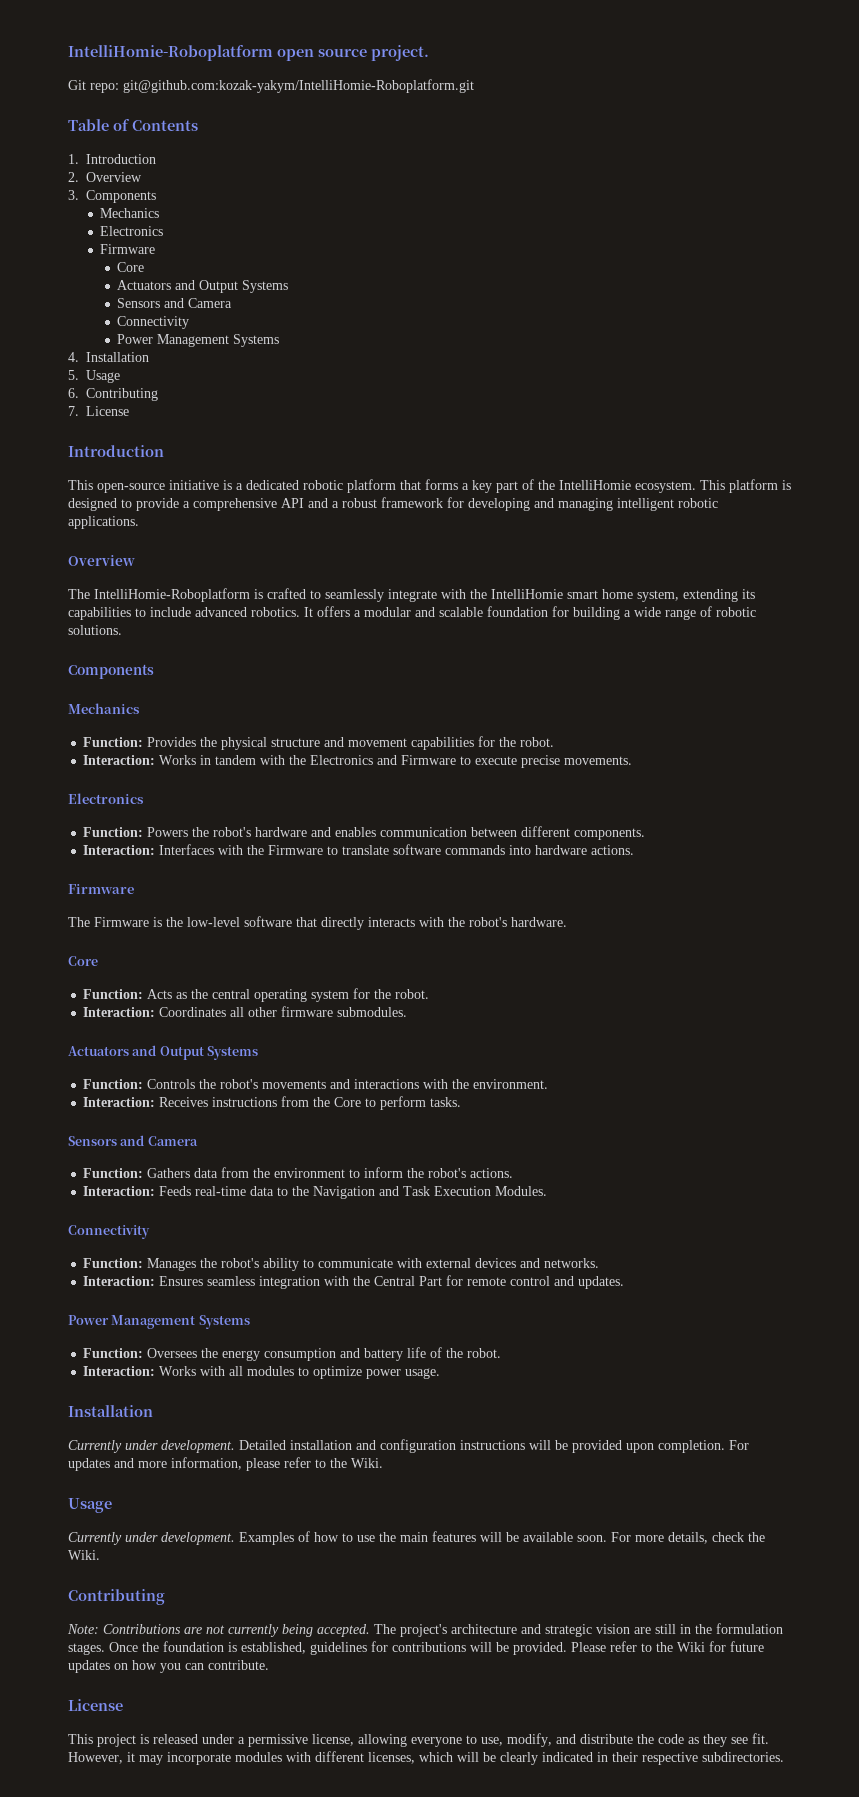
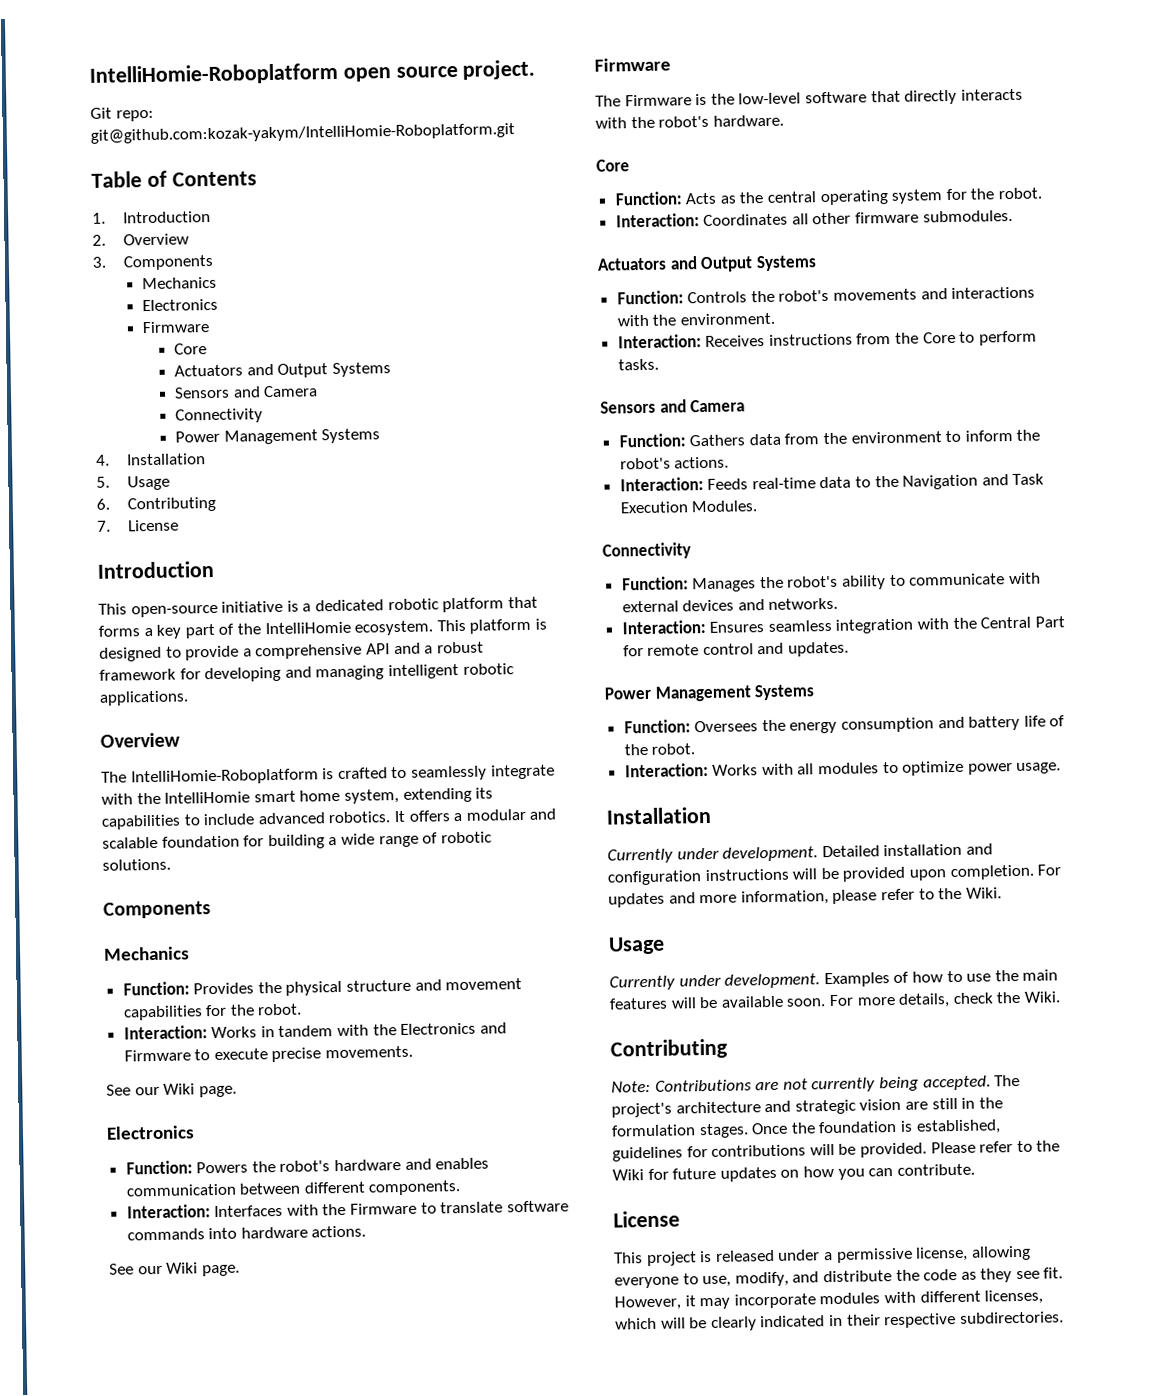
  Interaction: Works in tandem with the Electronics and Firmware to execute precise movements.
+ See our Wiki page.
  Interaction: Interfaces with the Firmware to translate software commands into hardware actions.
+ See our Wiki page.

